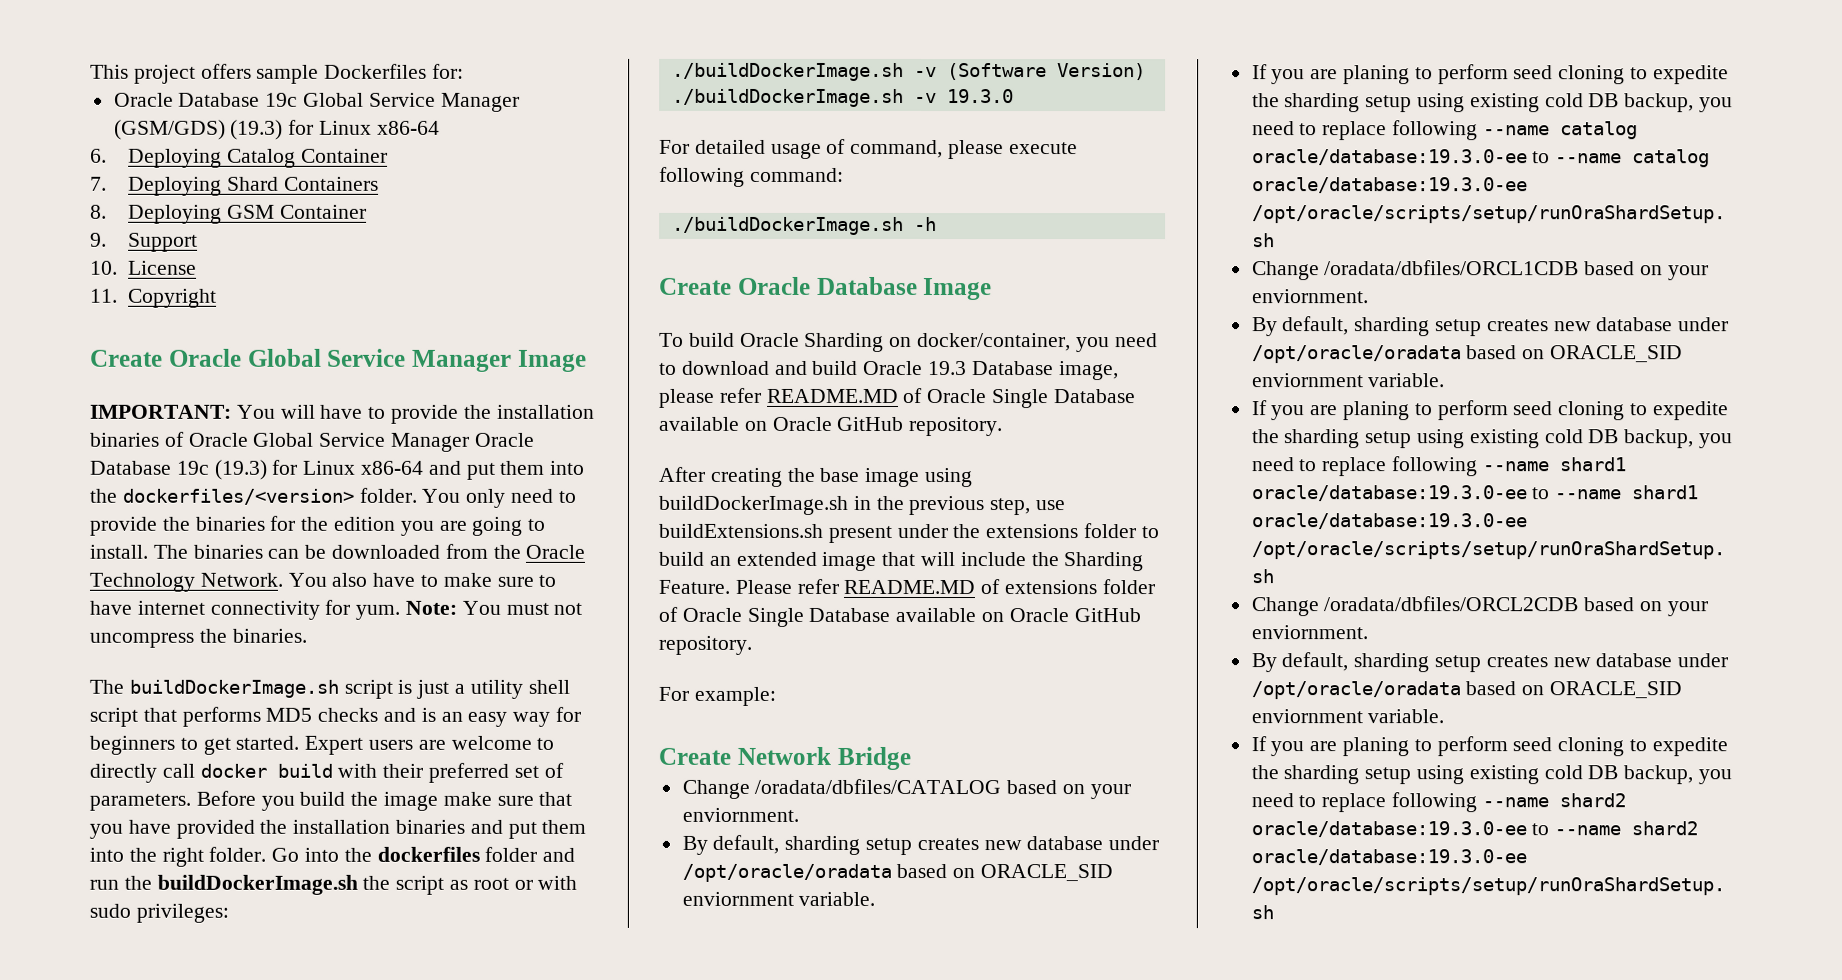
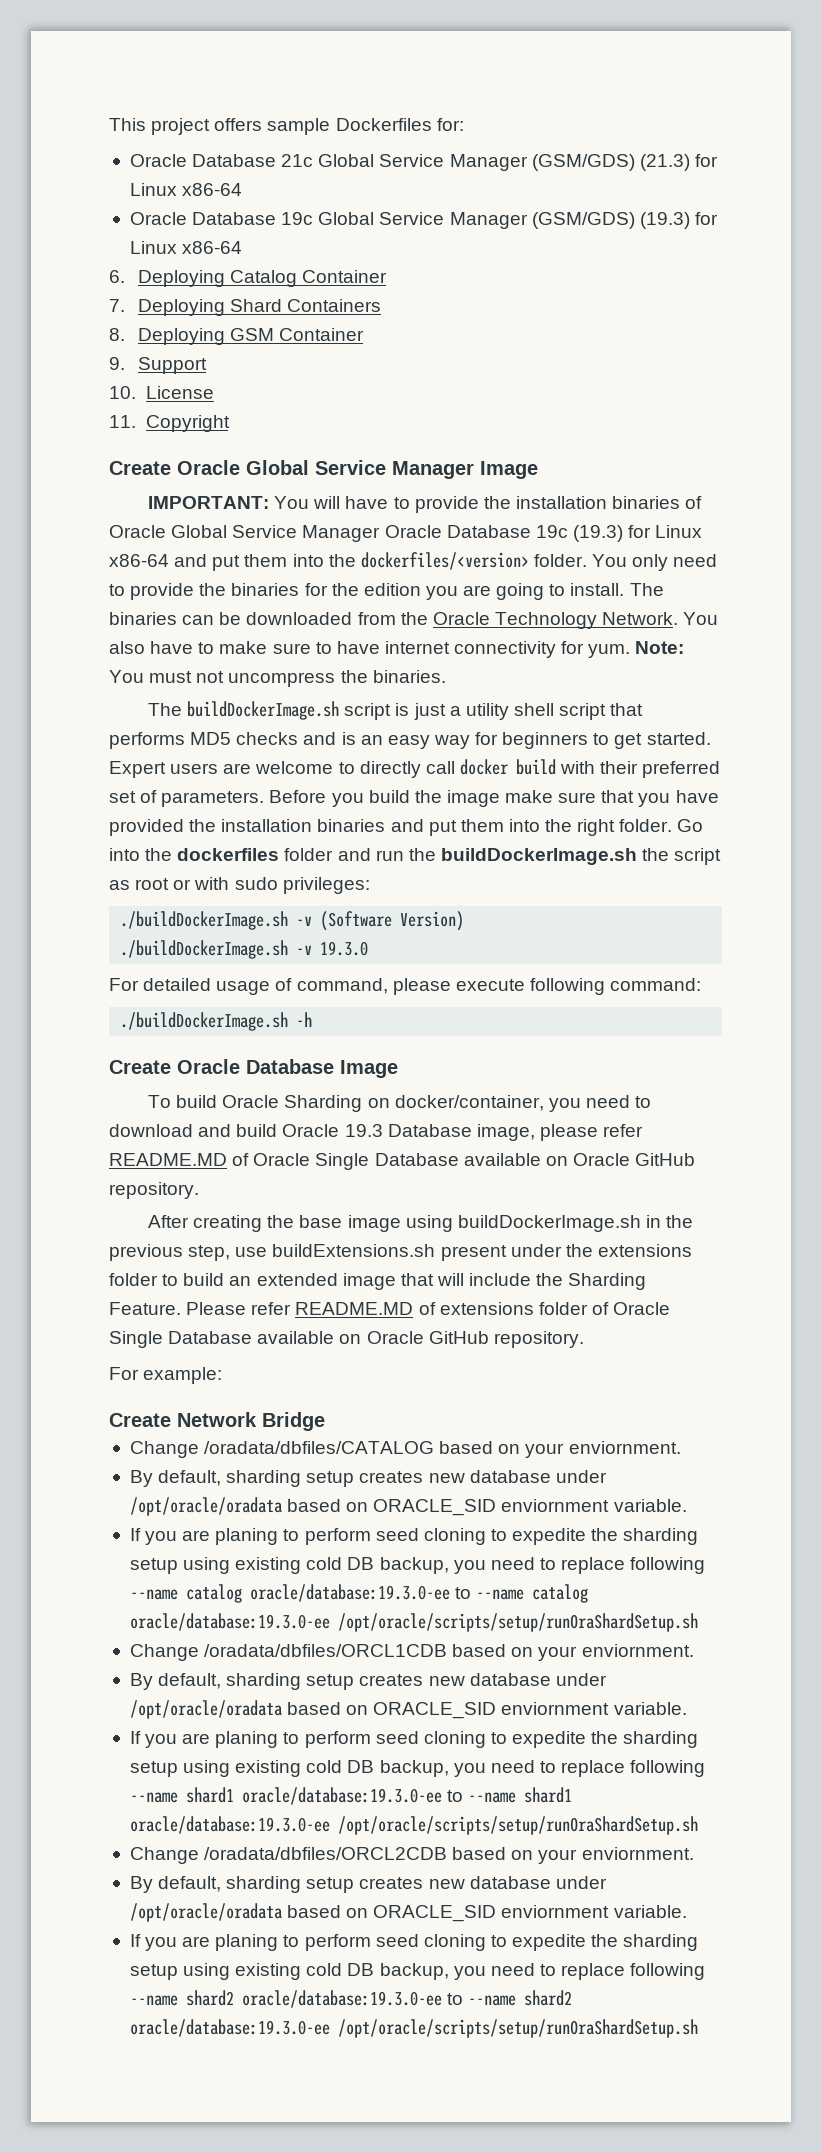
+ Oracle Database 21c Global Service Manager (GSM/GDS) (21.3) for Linux x86-64

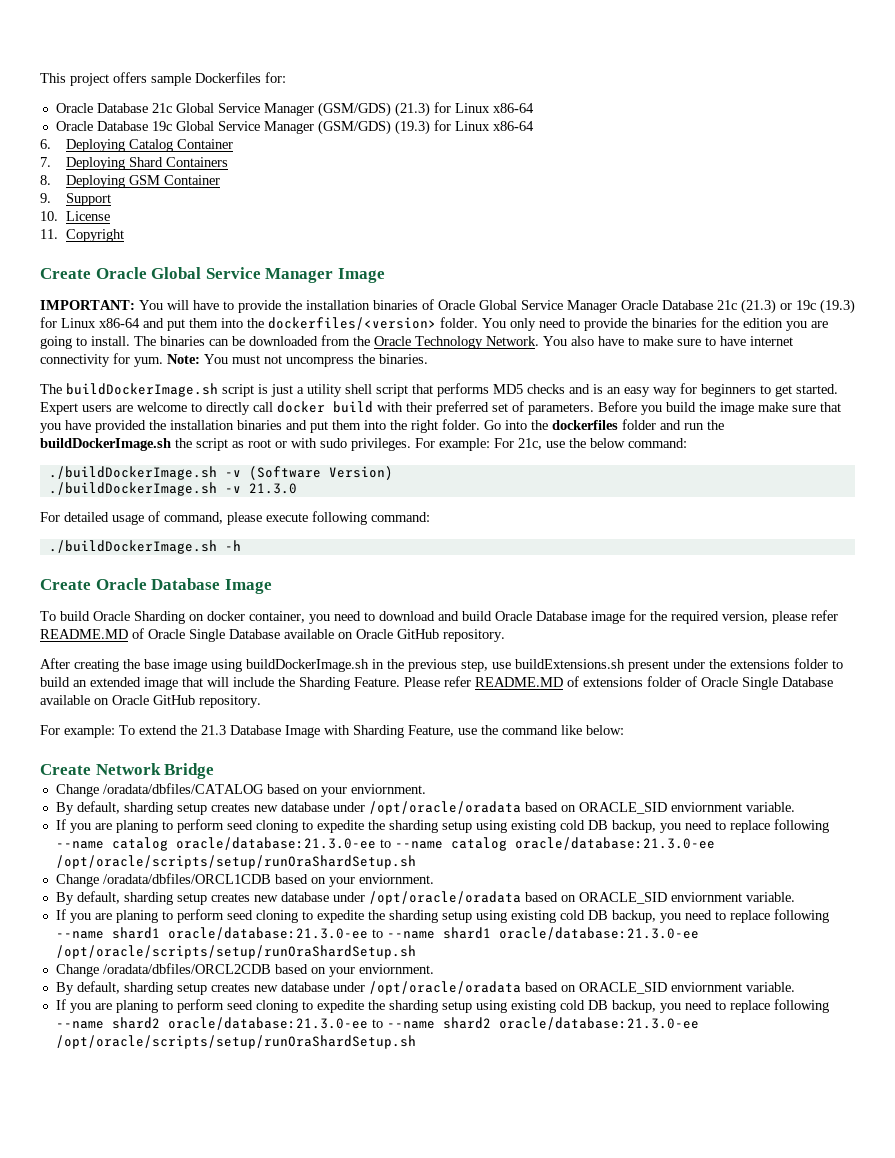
- IMPORTANT: You will have to provide the installation binaries of Oracle Global Service Manager Oracle Database 19c (19.3) for Linux x86-64 and put them into the dockerfiles/<version> folder.
+ IMPORTANT: You will have to provide the installation binaries of Oracle Global Service Manager Oracle Database 21c (21.3) or 19c (19.3) for Linux x86-64 and put them into the dockerfiles/<version> folder.
- Go into the dockerfiles folder and run the buildDockerImage.sh the script as root or with sudo privileges:
+ Go into the dockerfiles folder and run the buildDockerImage.sh the script as root or with sudo privileges. For example: For 21c, use the below command:
- ./buildDockerImage.sh -v 19.3.0
+ ./buildDockerImage.sh -v 21.3.0
- To build Oracle Sharding on docker/container, you need to download and build Oracle 19.3 Database image, please refer README.MD of Oracle Single Database available on Oracle GitHub repository.
+ To build Oracle Sharding on docker container, you need to download and build Oracle Database image for the required version, please refer README.MD of Oracle Single Database available on Oracle GitHub repository.
- For example:
+ For example: To extend the 21.3 Database Image with Sharding Feature, use the command like below:
- If you are planing to perform seed cloning to expedite the sharding setup using existing cold DB backup, you need to replace following --name catalog oracle/database:19.3.0-ee to --name catalog oracle/database:19.3.0-ee /opt/oracle/scripts/setup/runOraShardSetup.sh
+ If you are planing to perform seed cloning to expedite the sharding setup using existing cold DB backup, you need to replace following --name catalog oracle/database:21.3.0-ee to --name catalog oracle/database:21.3.0-ee /opt/oracle/scripts/setup/runOraShardSetup.sh
- If you are planing to perform seed cloning to expedite the sharding setup using existing cold DB backup, you need to replace following --name shard1 oracle/database:19.3.0-ee to --name shard1 oracle/database:19.3.0-ee /opt/oracle/scripts/setup/runOraShardSetup.sh
+ If you are planing to perform seed cloning to expedite the sharding setup using existing cold DB backup, you need to replace following --name shard1 oracle/database:21.3.0-ee to --name shard1 oracle/database:21.3.0-ee /opt/oracle/scripts/setup/runOraShardSetup.sh
- If you are planing to perform seed cloning to expedite the sharding setup using existing cold DB backup, you need to replace following --name shard2 oracle/database:19.3.0-ee to --name shard2 oracle/database:19.3.0-ee /opt/oracle/scripts/setup/runOraShardSetup.sh
+ If you are planing to perform seed cloning to expedite the sharding setup using existing cold DB backup, you need to replace following --name shard2 oracle/database:21.3.0-ee to --name shard2 oracle/database:21.3.0-ee /opt/oracle/scripts/setup/runOraShardSetup.sh

